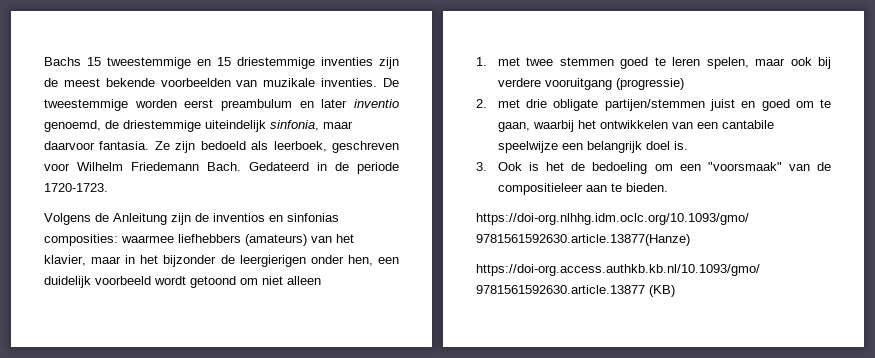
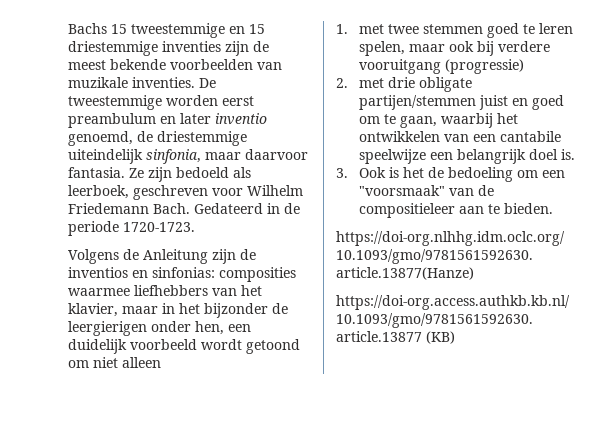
- Volgens de Anleitung zijn de inventios en sinfonias composities: waarmee liefhebbers (amateurs) van het klavier, maar in het bijzonder de leergierigen onder hen, een duidelijk voorbeeld wordt getoond om niet alleen
+ Volgens de Anleitung zijn de inventios en sinfonias: composities waarmee liefhebbers van het klavier, maar in het bijzonder de leergierigen onder hen, een duidelijk voorbeeld wordt getoond om niet alleen

